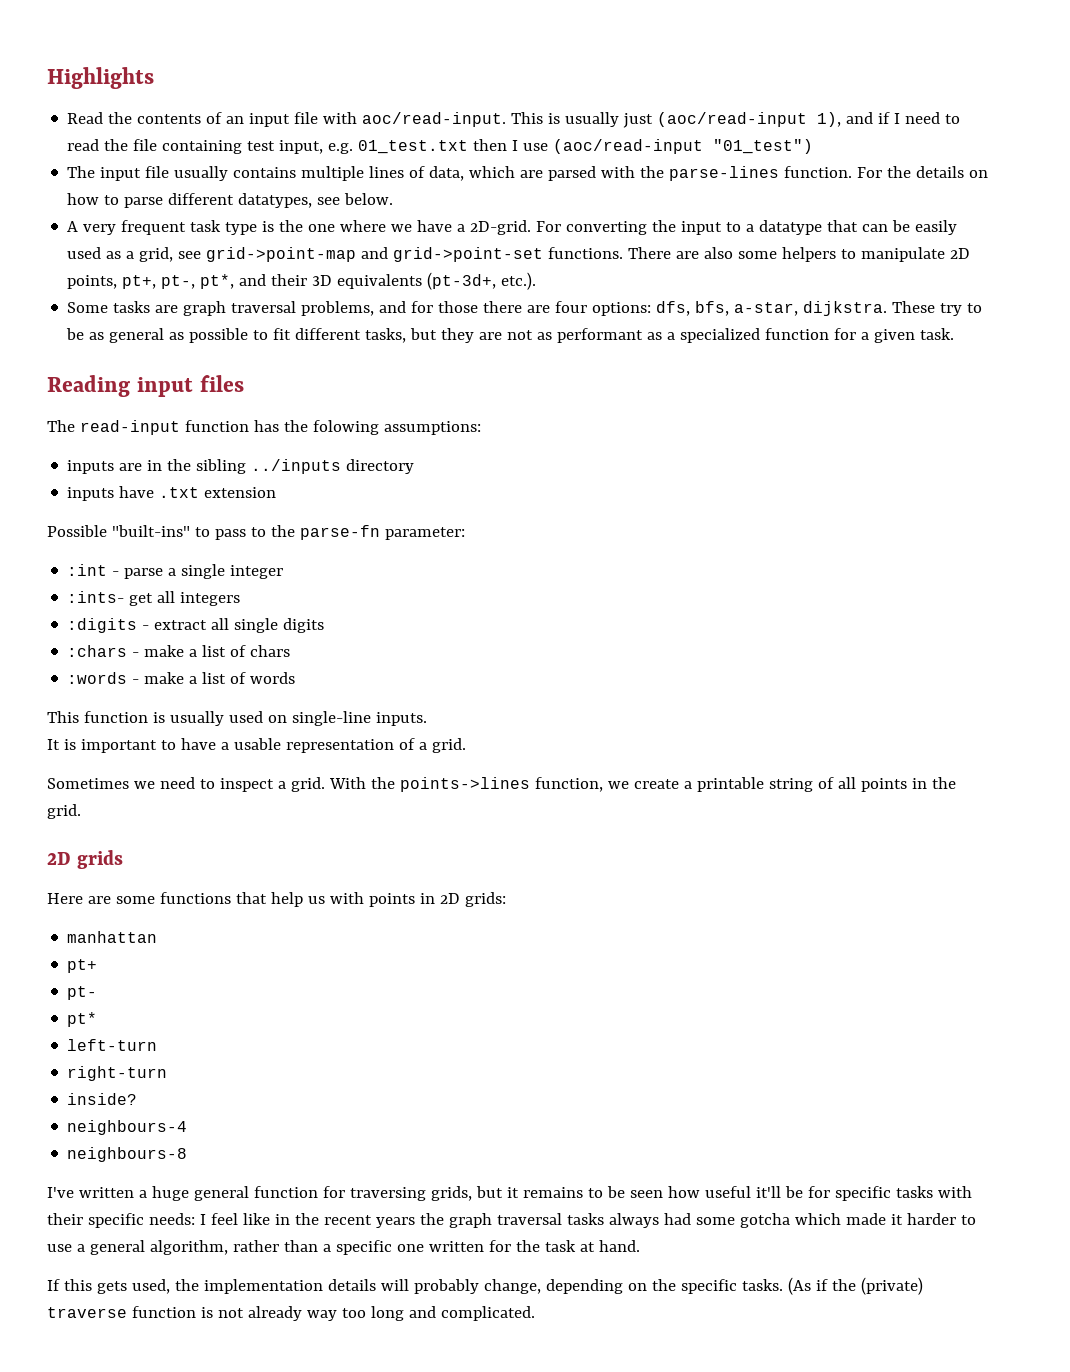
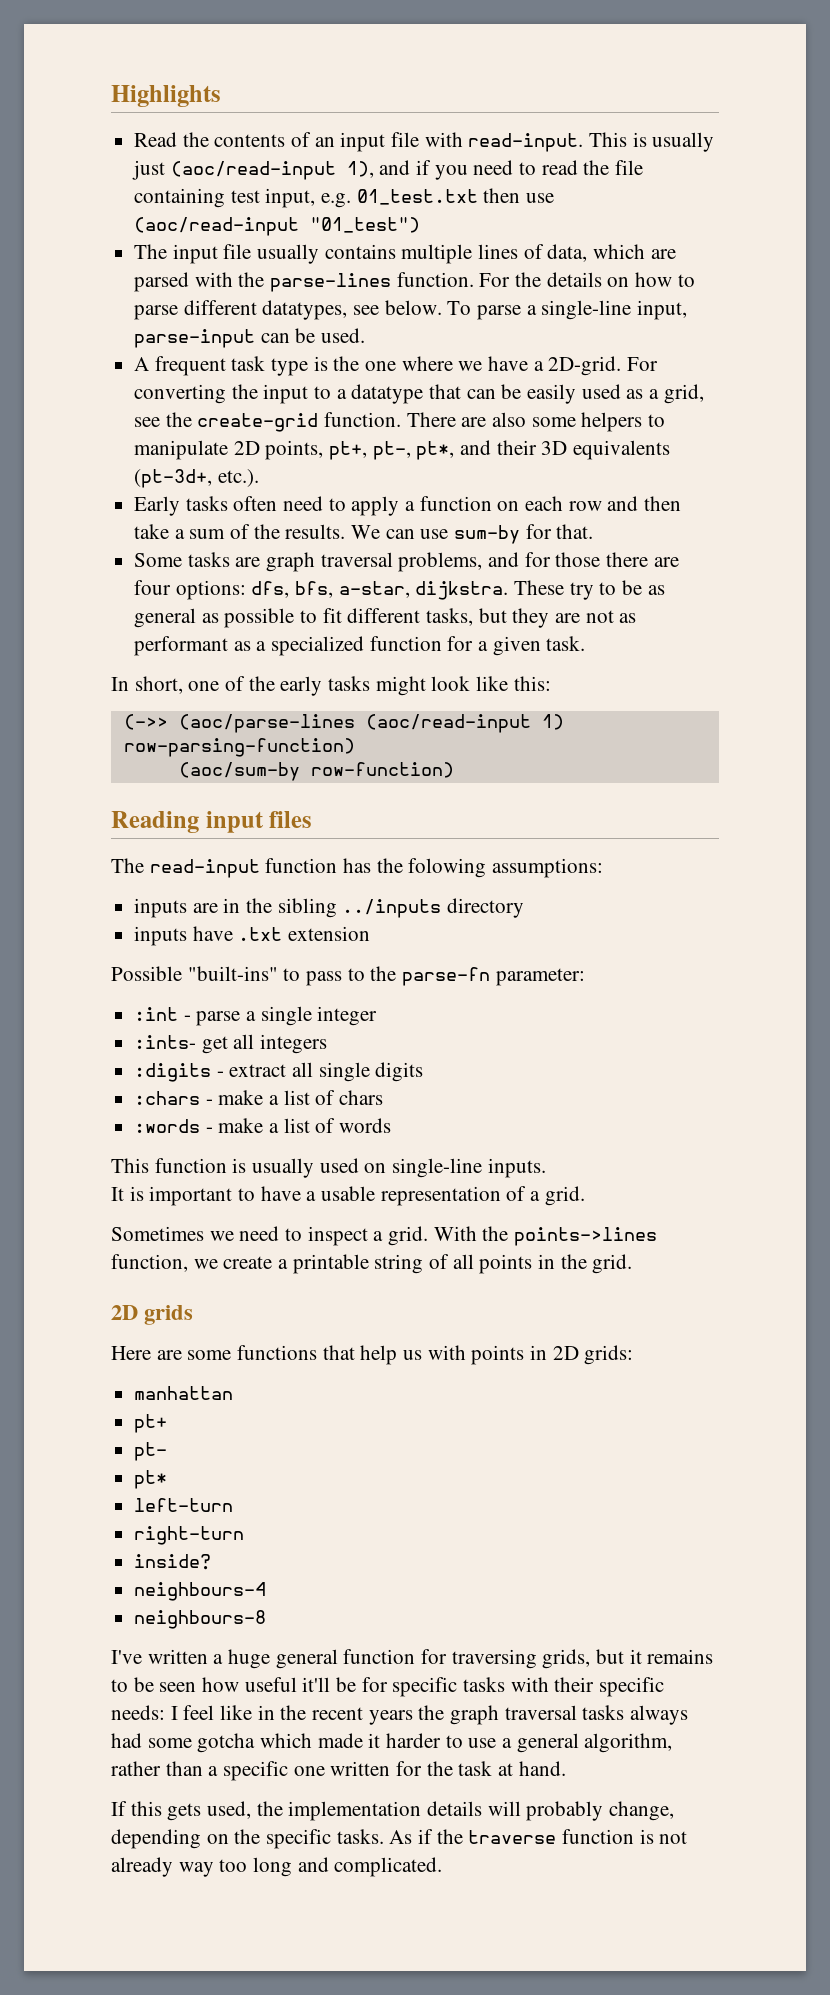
- Read the contents of an input file with aoc/read-input.
+ Read the contents of an input file with read-input.
- This is usually just (aoc/read-input 1), and if I need to read the file containing test input, e.g. 01_test.txt then I use (aoc/read-input "01_test")
+ This is usually just (aoc/read-input 1), and if you need to read the file containing test input, e.g. 01_test.txt then use (aoc/read-input "01_test")
+ To parse a single-line input, parse-input can be used.
- A very frequent task type is the one where we have a 2D-grid.
+ A frequent task type is the one where we have a 2D-grid.
- For converting the input to a datatype that can be easily used as a grid, see grid->point-map and grid->point-set functions.
+ For converting the input to a datatype that can be easily used as a grid, see the create-grid function.
+ Early tasks often need to apply a function on each row and then take a sum of the results. We can use sum-by for that.
+ In short, one of the early tasks might look like this:
+ (->> (aoc/parse-lines (aoc/read-input 1) row-parsing-function)
+ (aoc/sum-by row-function)
- (As if the (private) traverse function is not already way too long and complicated.
+ As if the traverse function is not already way too long and complicated.

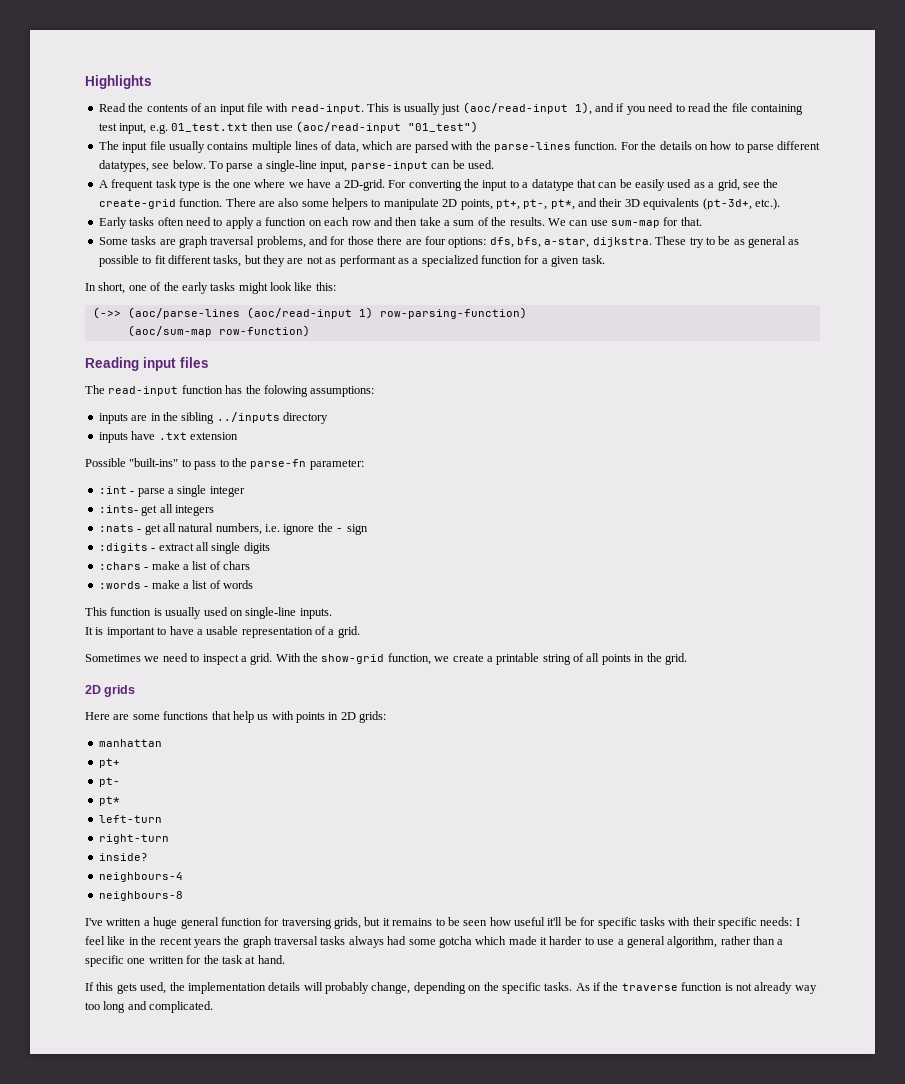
- We can use sum-by for that.
+ We can use sum-map for that.
- (aoc/sum-by row-function)
+ (aoc/sum-map row-function)
+ :nats - get all natural numbers, i.e. ignore the - sign
- With the points->lines function, we create a printable string of all points in the grid.
+ With the show-grid function, we create a printable string of all points in the grid.

